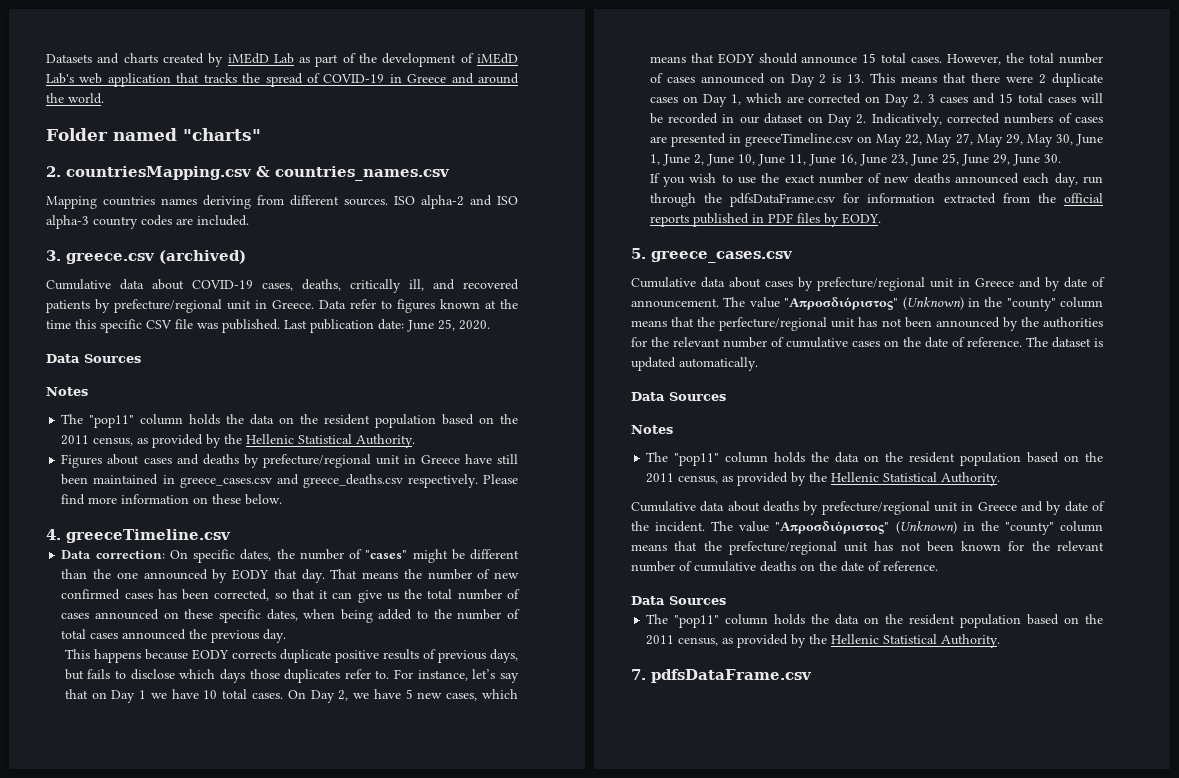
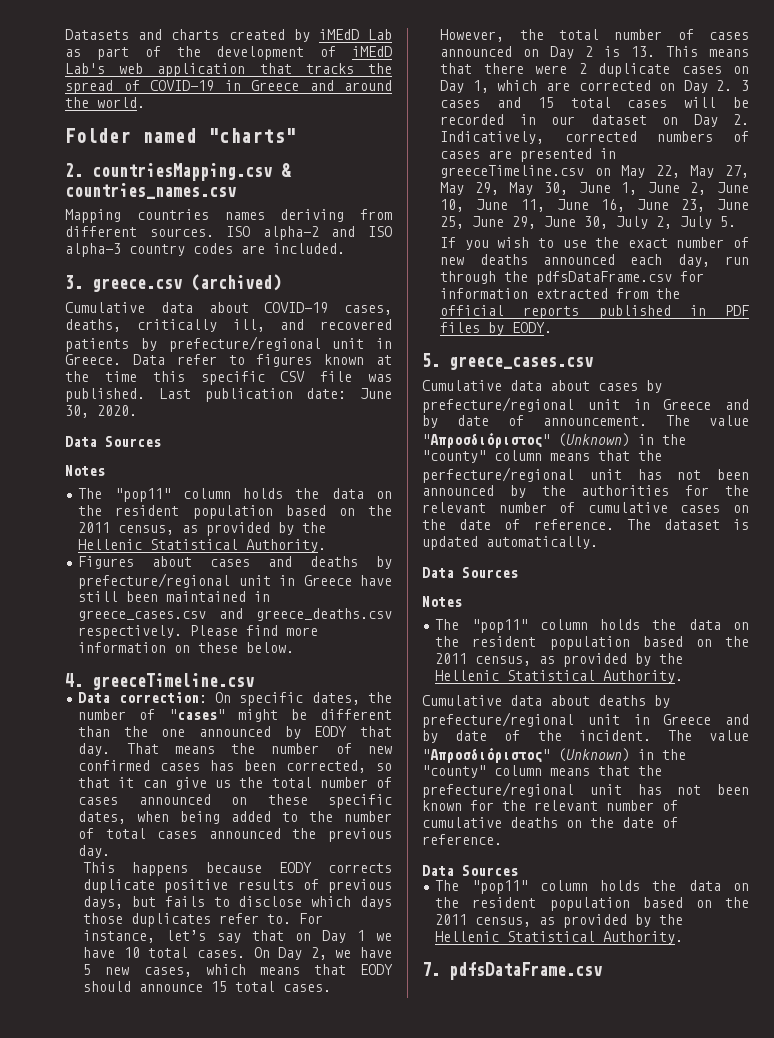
- Last publication date: June 25, 2020.
+ Last publication date: June 30, 2020.
- However, the total number of cases announced on Day 2 is 13. This means that there were 2 duplicate cases on Day 1, which are corrected on Day 2. 3 cases and 15 total cases will be recorded in our dataset on Day 2. Indicatively, corrected numbers of cases are presented in greeceTimeline.csv on May 22, May 27, May 29, May 30, June 1, June 2, June 10, June 11, June 16, June 23, June 25, June 29, June 30.
+ However, the total number of cases announced on Day 2 is 13. This means that there were 2 duplicate cases on Day 1, which are corrected on Day 2. 3 cases and 15 total cases will be recorded in our dataset on Day 2. Indicatively, corrected numbers of cases are presented in greeceTimeline.csv on May 22, May 27, May 29, May 30, June 1, June 2, June 10, June 11, June 16, June 23, June 25, June 29, June 30, July 2, July 5.

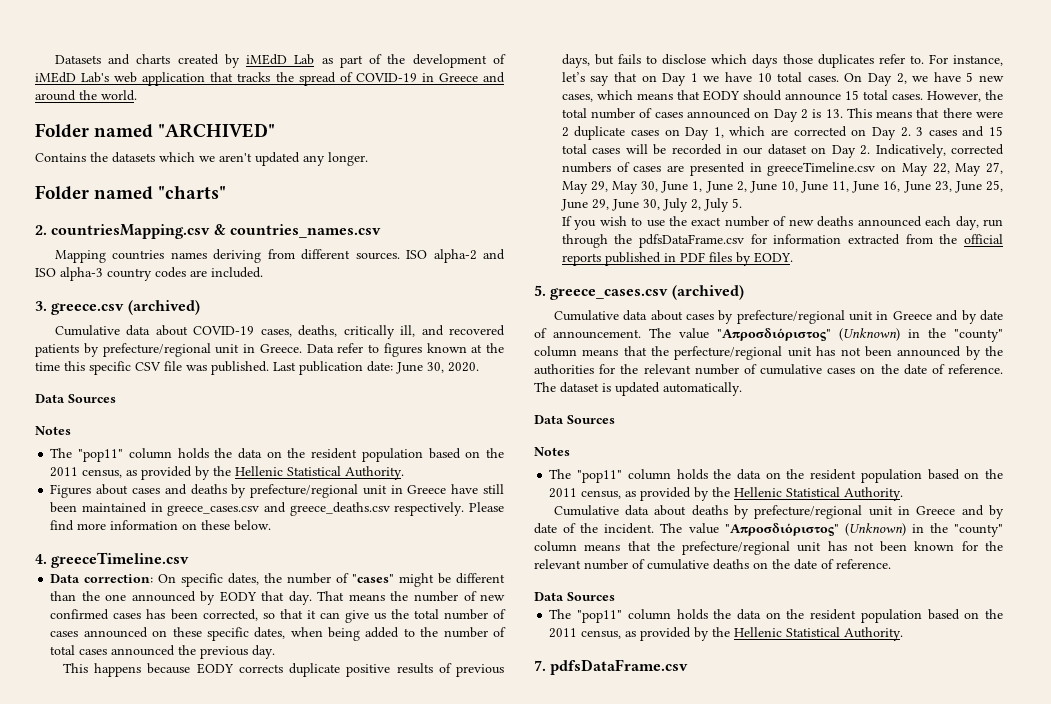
+ Folder named "ARCHIVED"
+ Contains the datasets which we aren't updated any longer.
- 5. greece_cases.csv
+ 5. greece_cases.csv (archived)

